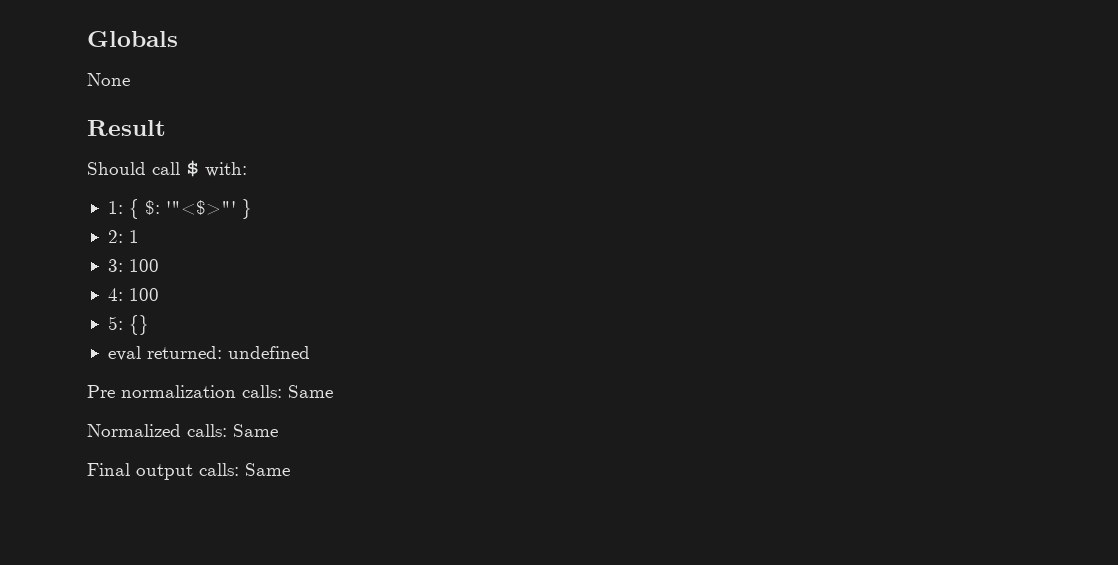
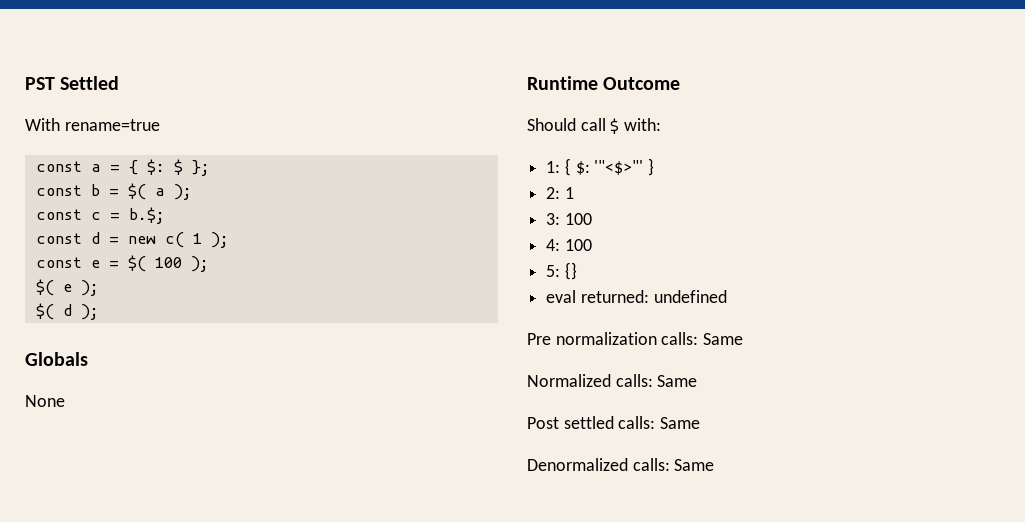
+ PST Settled
+ With rename=true
+ const a = { $: $ };
+ const b = $( a );
+ const c = b.$;
+ const d = new c( 1 );
+ const e = $( 100 );
+ $( e );
+ $( d );
- Result
+ Runtime Outcome
- Final output calls: Same
+ Post settled calls: Same
+ Denormalized calls: Same

